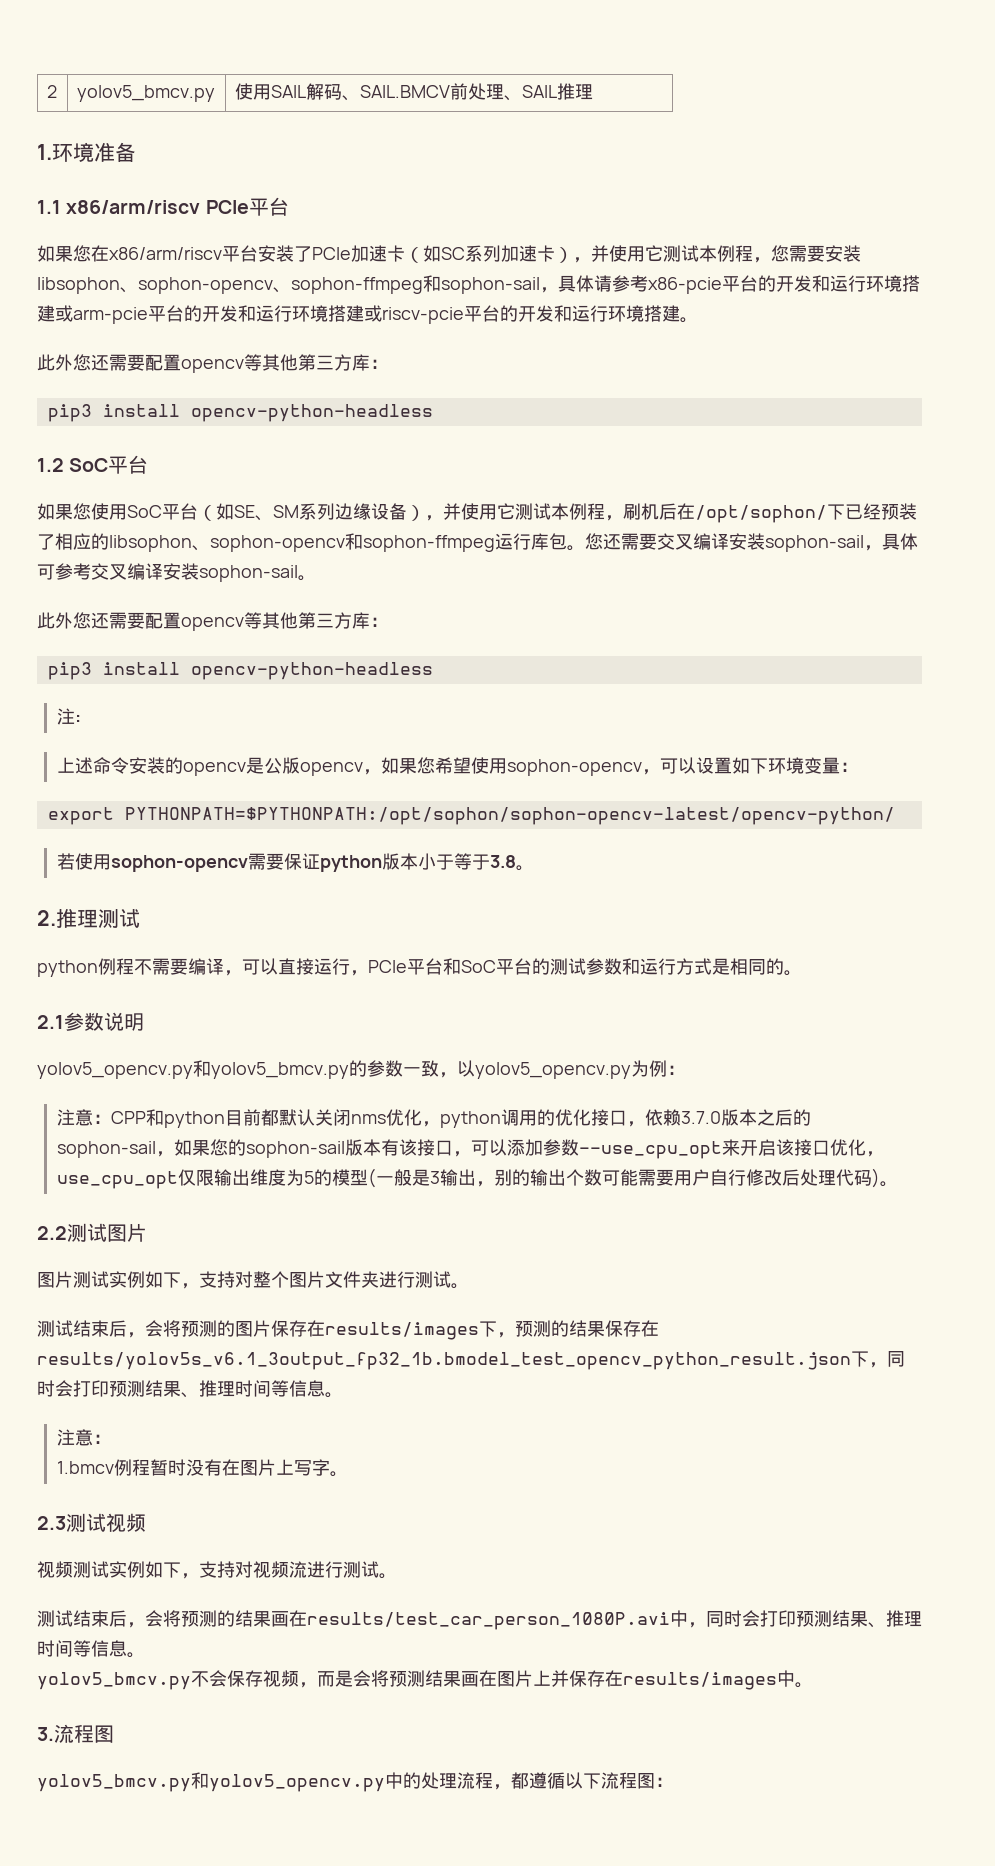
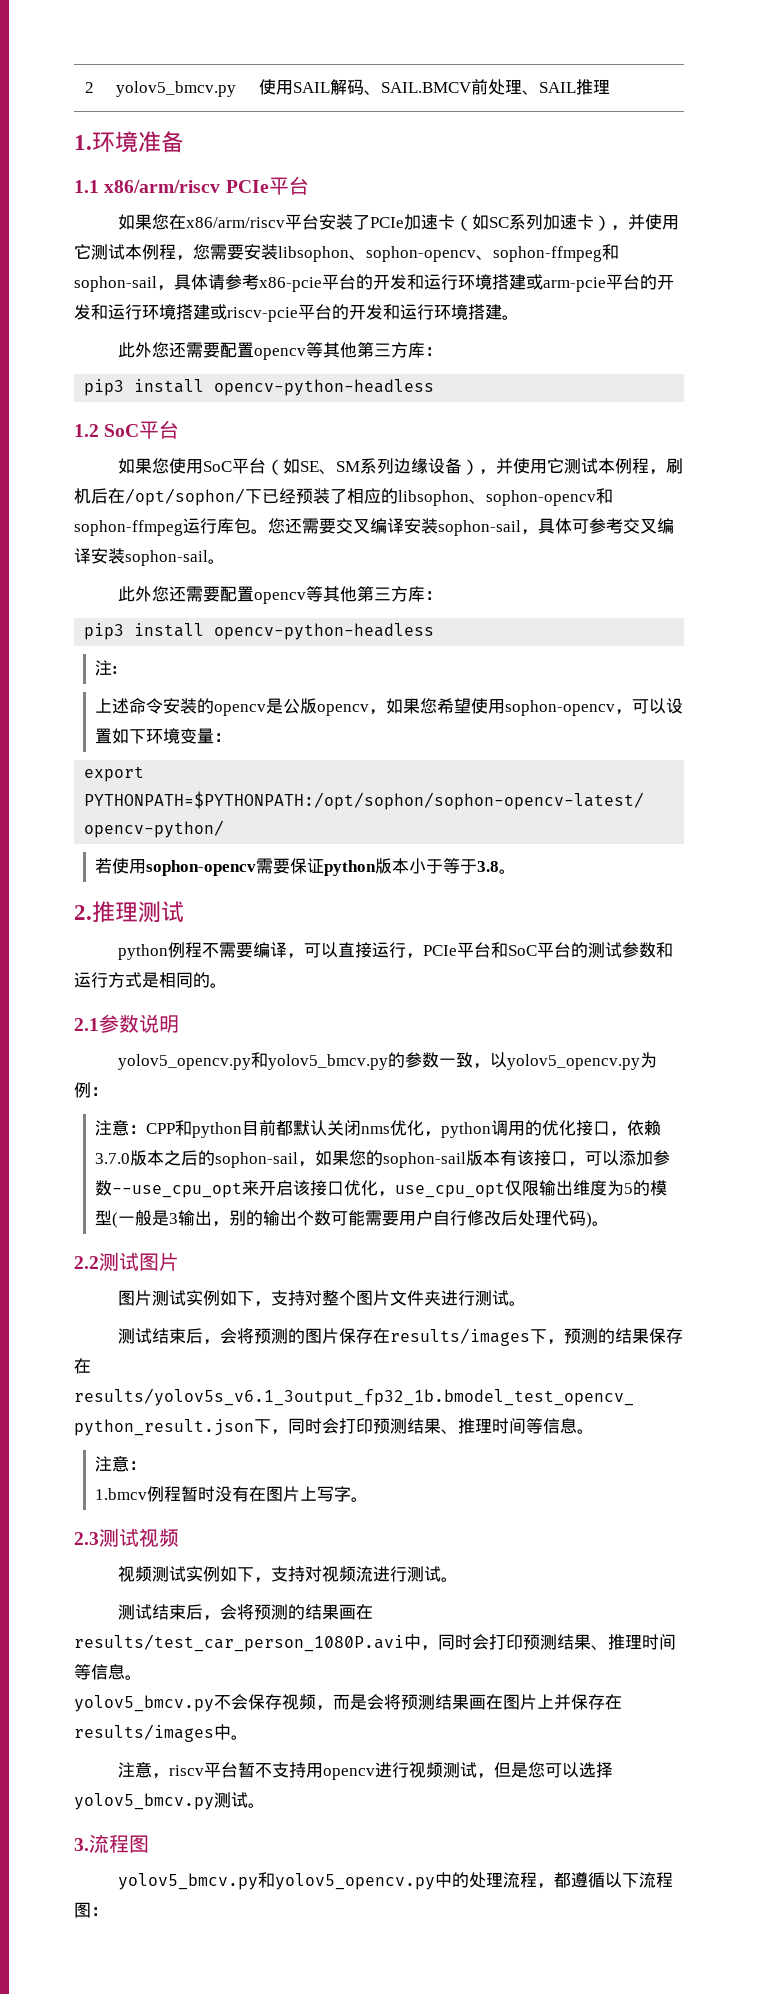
+ 注意，riscv平台暂不支持用opencv进行视频测试，但是您可以选择yolov5_bmcv.py测试。

